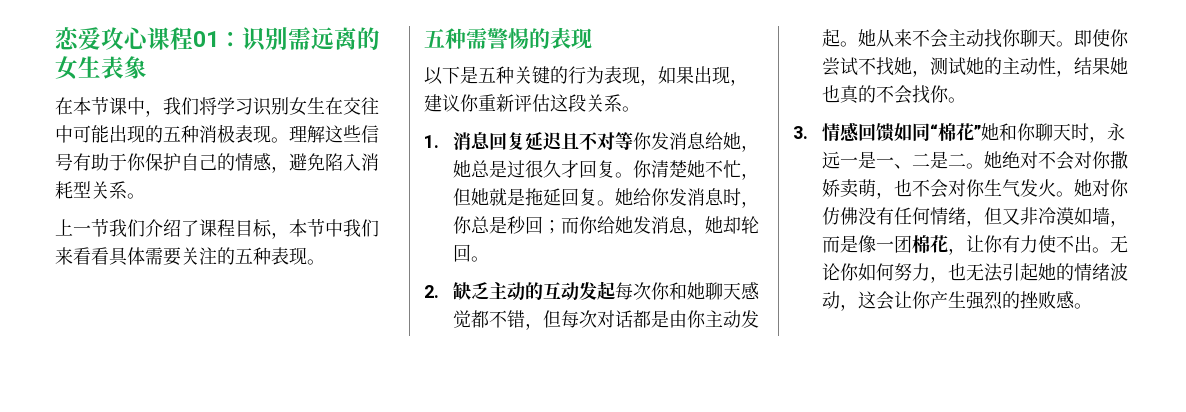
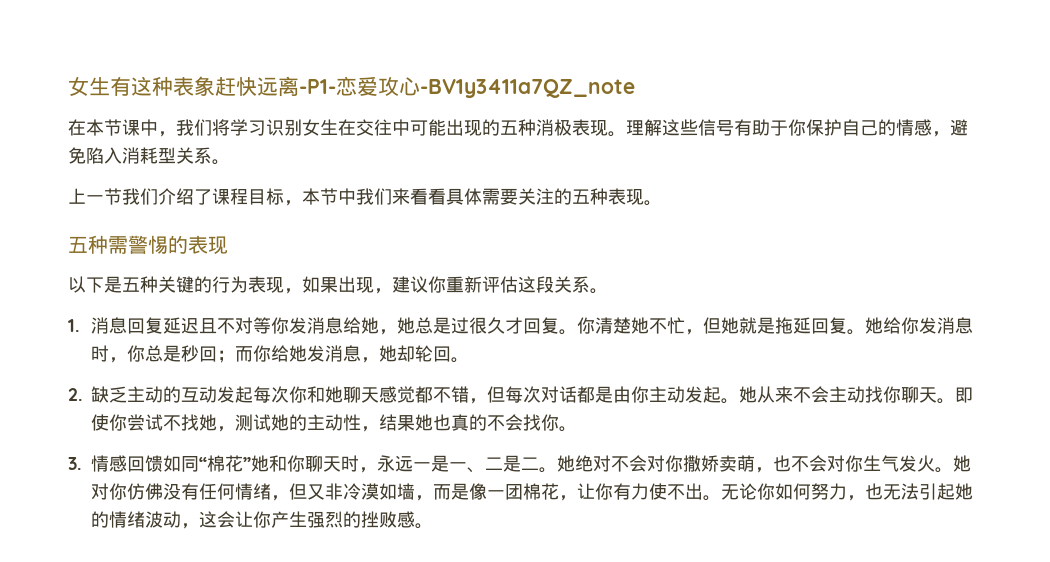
- 恋爱攻心课程01：识别需远离的女生表象
+ 女生有这种表象赶快远离-P1-恋爱攻心-BV1y3411a7QZ_note

